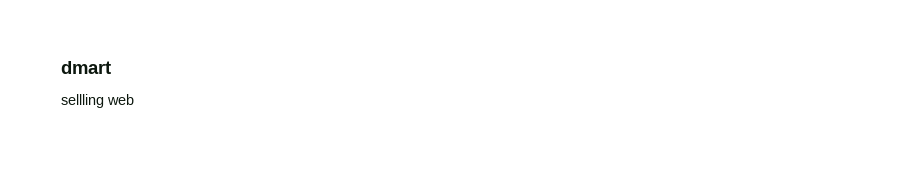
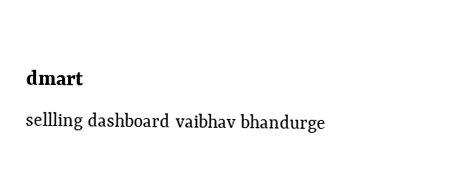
- sellling web
+ sellling dashboard vaibhav bhandurge

